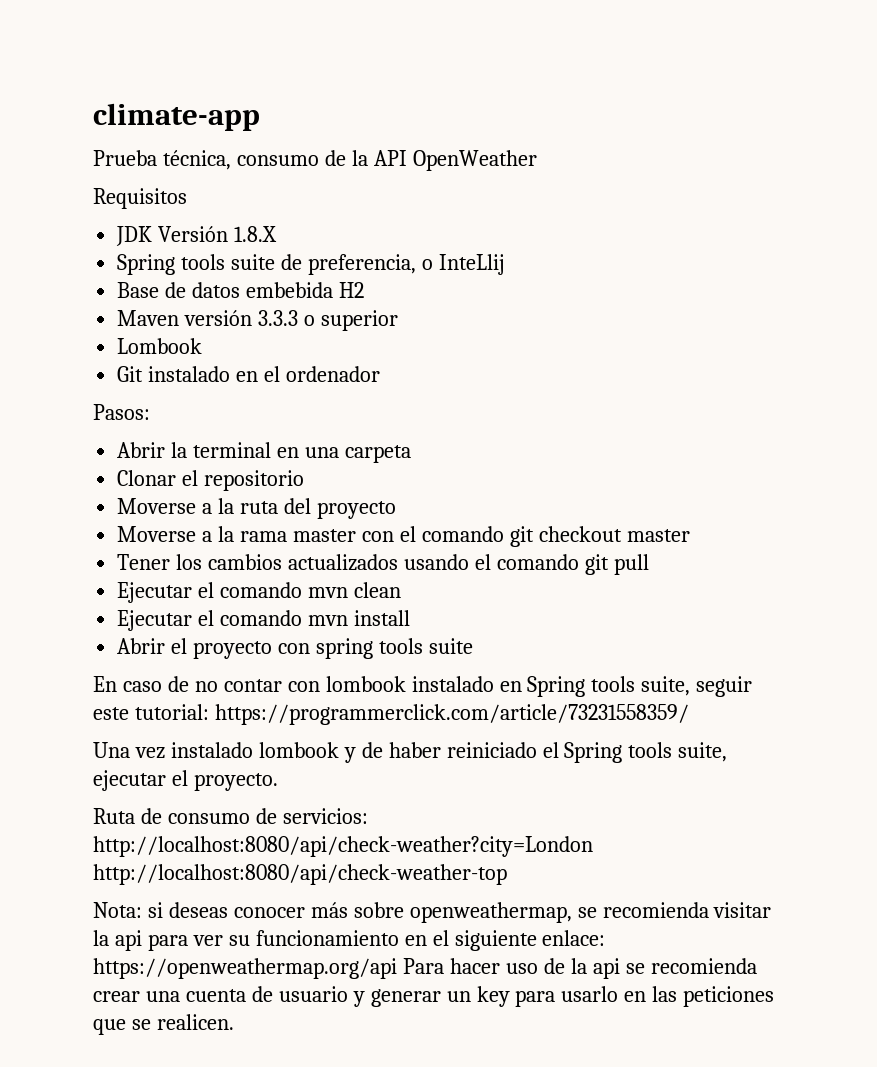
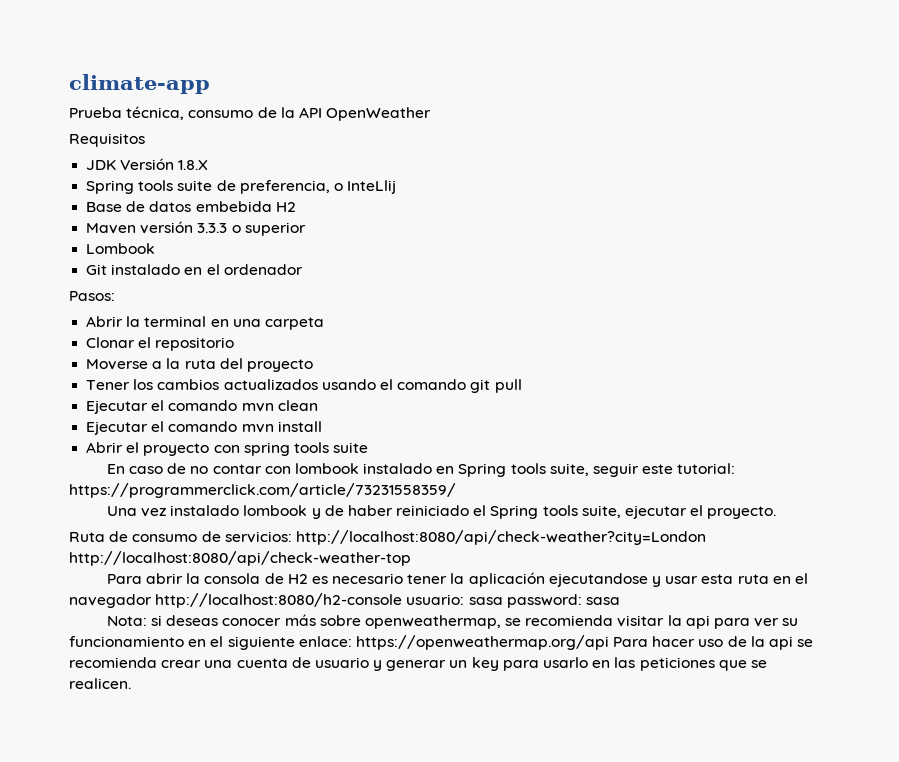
- Moverse a la rama master con el comando git checkout master
+ Para abrir la consola de H2 es necesario tener la aplicación ejecutandose y usar esta ruta en el navegador http://localhost:8080/h2-console usuario: sasa password: sasa

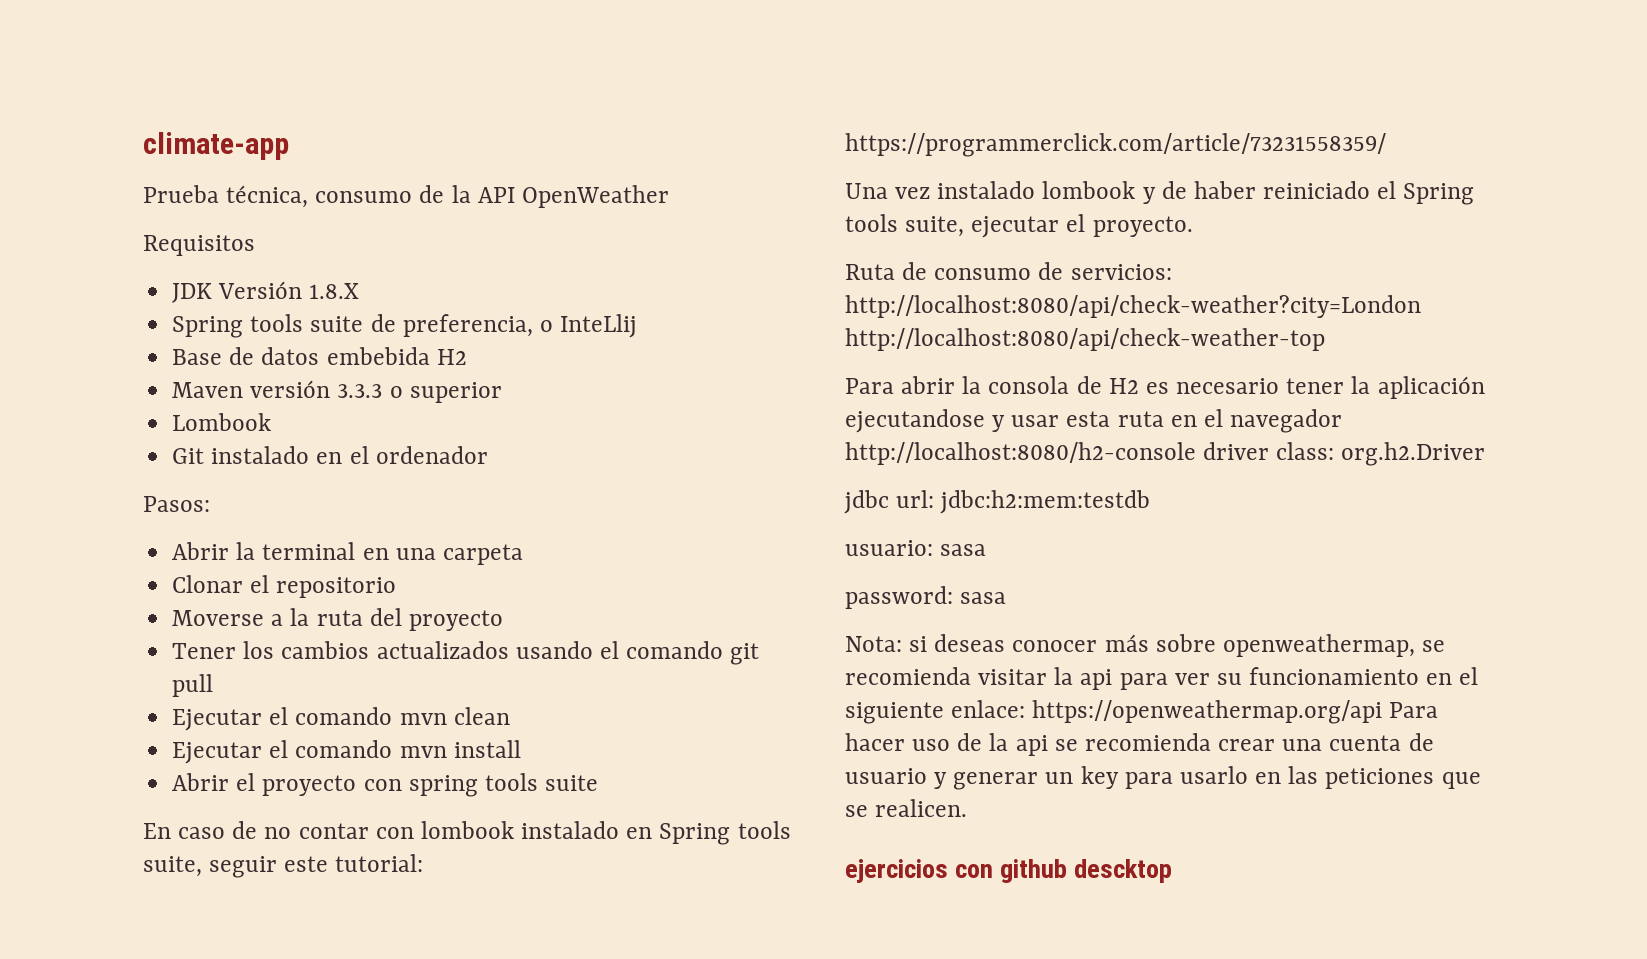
- Para abrir la consola de H2 es necesario tener la aplicación ejecutandose y usar esta ruta en el navegador http://localhost:8080/h2-console usuario: sasa password: sasa
+ Para abrir la consola de H2 es necesario tener la aplicación ejecutandose y usar esta ruta en el navegador http://localhost:8080/h2-console driver class: org.h2.Driver
+ jdbc url: jdbc:h2:mem:testdb
+ usuario: sasa
+ password: sasa
+ ejercicios con github descktop

